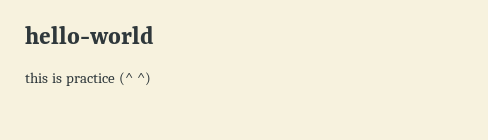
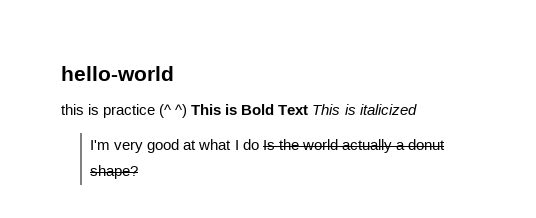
- this is practice (^ ^)
+ this is practice (^ ^) This is Bold Text This is italicized
+ I'm very good at what I do Is the world actually a donut shape?

